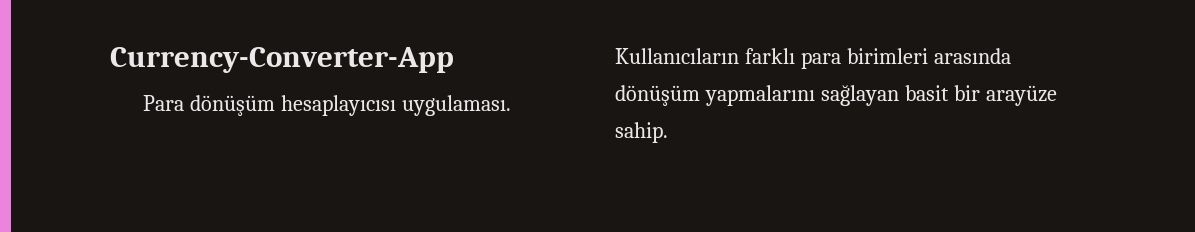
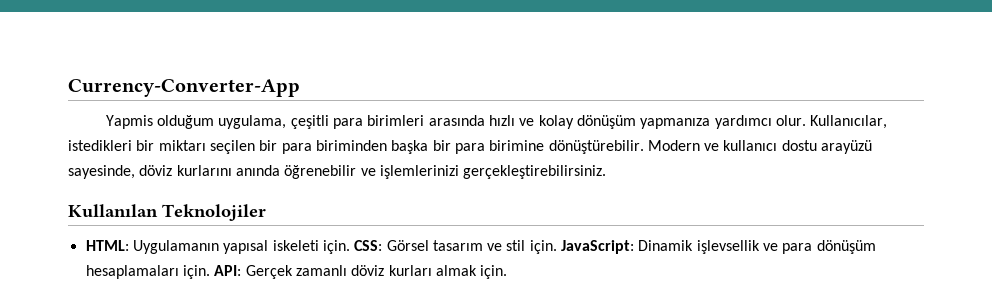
- Para dönüşüm hesaplayıcısı uygulaması. Kullanıcıların farklı para birimleri arasında dönüşüm yapmalarını sağlayan basit bir arayüze sahip.
+ Yapmis olduğum uygulama, çeşitli para birimleri arasında hızlı ve kolay dönüşüm yapmanıza yardımcı olur. Kullanıcılar, istedikleri bir miktarı seçilen bir para biriminden başka bir para birimine dönüştürebilir. Modern ve kullanıcı dostu arayüzü sayesinde, döviz kurlarını anında öğrenebilir ve işlemlerinizi gerçekleştirebilirsiniz.
+ Kullanılan Teknolojiler
+ HTML: Uygulamanın yapısal iskeleti için. CSS: Görsel tasarım ve stil için. JavaScript: Dinamik işlevsellik ve para dönüşüm hesaplamaları için. API: Gerçek zamanlı döviz kurları almak için.

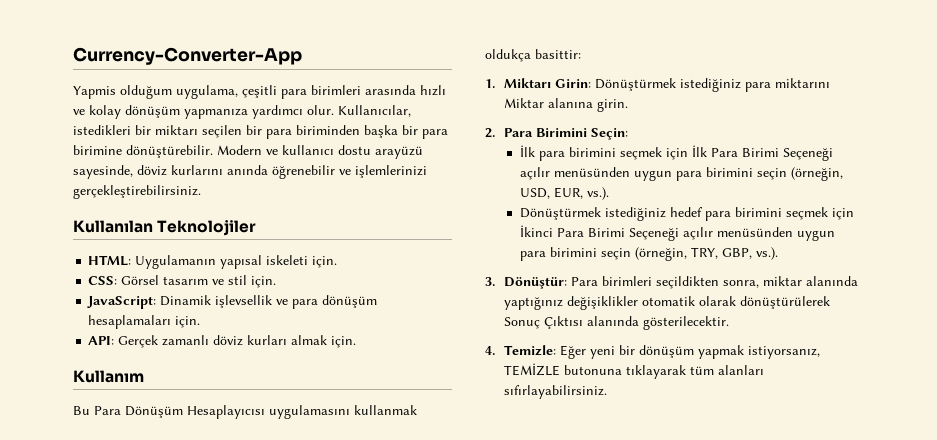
- HTML: Uygulamanın yapısal iskeleti için. CSS: Görsel tasarım ve stil için. JavaScript: Dinamik işlevsellik ve para dönüşüm hesaplamaları için. API: Gerçek zamanlı döviz kurları almak için.
+ HTML: Uygulamanın yapısal iskeleti için.
+ CSS: Görsel tasarım ve stil için.
+ JavaScript: Dinamik işlevsellik ve para dönüşüm hesaplamaları için.
+ API: Gerçek zamanlı döviz kurları almak için.
+ Kullanım
+ Bu Para Dönüşüm Hesaplayıcısı uygulamasını kullanmak oldukça basittir:
+ 1. Miktarı Girin: Dönüştürmek istediğiniz para miktarını Miktar alanına girin.
+ 2. Para Birimini Seçin:
+ İlk para birimini seçmek için İlk Para Birimi Seçeneği açılır menüsünden uygun para birimini seçin (örneğin, USD, EUR, vs.).
+ Dönüştürmek istediğiniz hedef para birimini seçmek için İkinci Para Birimi Seçeneği açılır menüsünden uygun para birimini seçin (örneğin, TRY, GBP, vs.).
+ 3. Dönüştür: Para birimleri seçildikten sonra, miktar alanında yaptığınız değişiklikler otomatik olarak dönüştürülerek Sonuç Çıktısı alanında gösterilecektir.
+ 4. Temizle: Eğer yeni bir dönüşüm yapmak istiyorsanız, TEMİZLE butonuna tıklayarak tüm alanları sıfırlayabilirsiniz.

